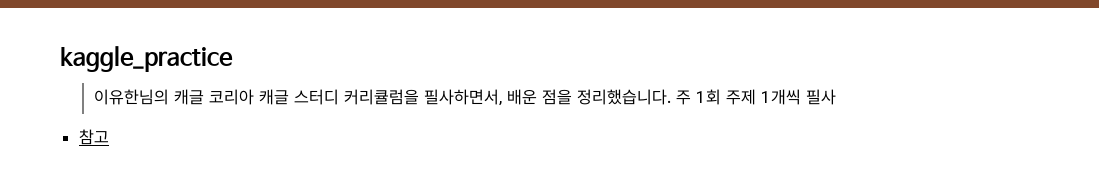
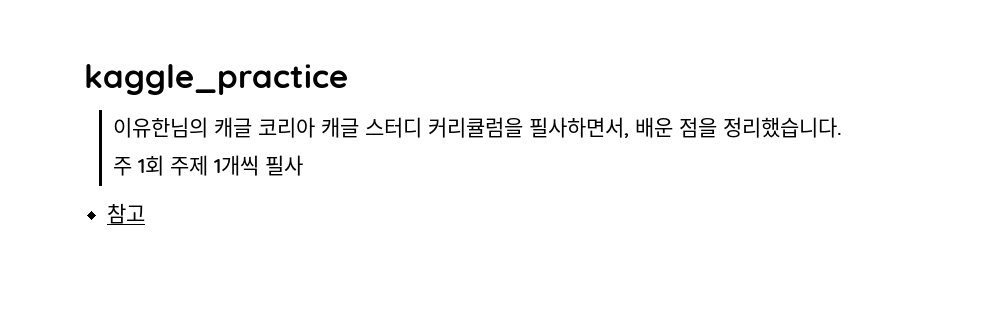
- 이유한님의 캐글 코리아 캐글 스터디 커리큘럼을 필사하면서, 배운 점을 정리했습니다. 주 1회 주제 1개씩 필사
+ 이유한님의 캐글 코리아 캐글 스터디 커리큘럼을 필사하면서, 배운 점을 정리했습니다.
+ 주 1회 주제 1개씩 필사

